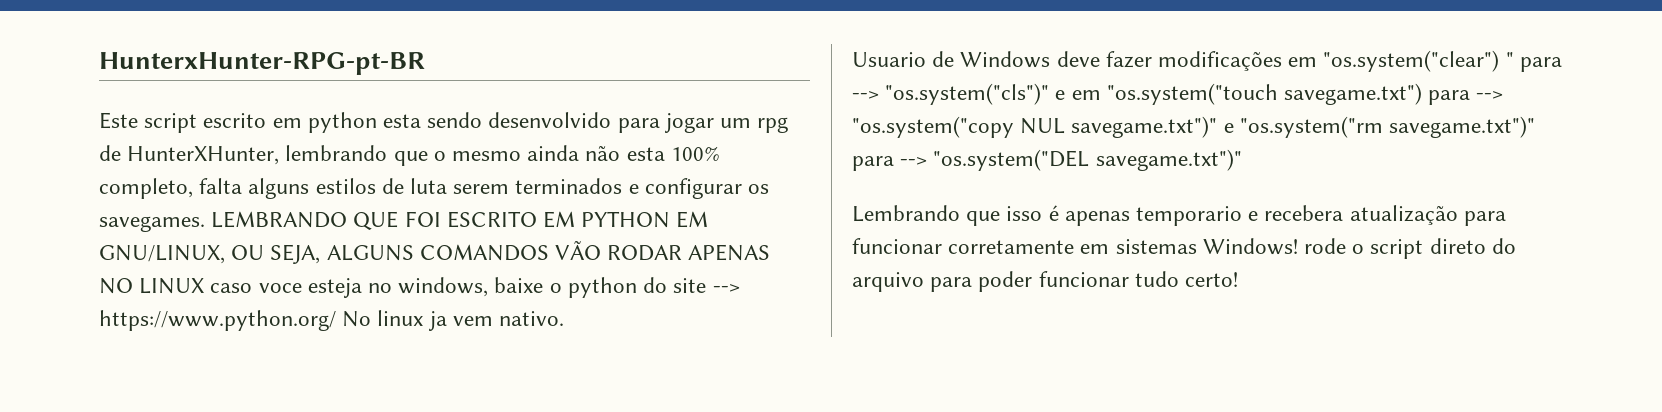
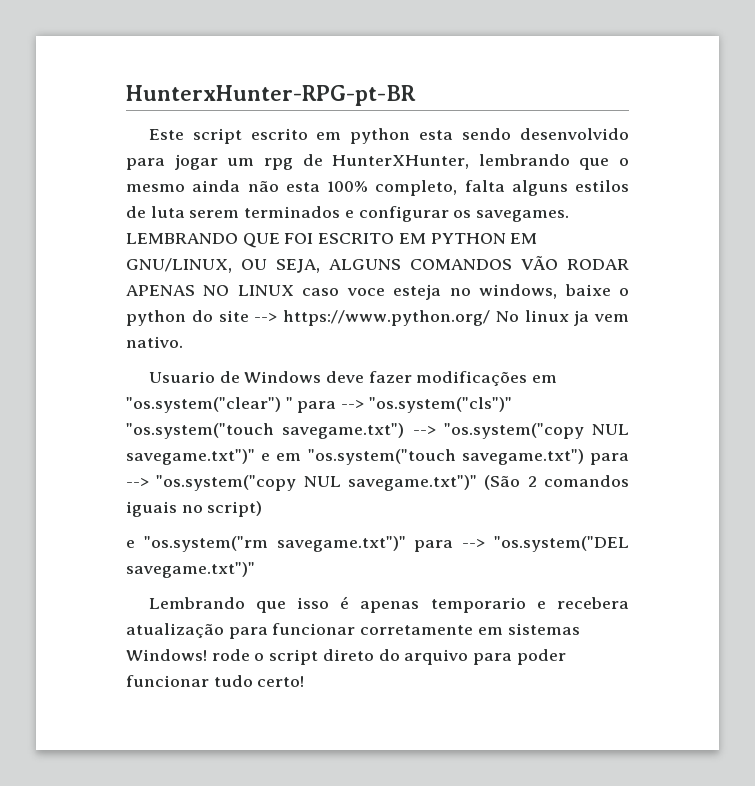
- Usuario de Windows deve fazer modificações em "os.system("clear") " para --> "os.system("cls")" e em "os.system("touch savegame.txt") para --> "os.system("copy NUL savegame.txt")" e "os.system("rm savegame.txt")" para --> "os.system("DEL savegame.txt")"
+ Usuario de Windows deve fazer modificações em "os.system("clear") " para --> "os.system("cls")" "os.system("touch savegame.txt") --> "os.system("copy NUL savegame.txt")" e em "os.system("touch savegame.txt") para --> "os.system("copy NUL savegame.txt")" (São 2 comandos iguais no script)
+ e "os.system("rm savegame.txt")" para --> "os.system("DEL savegame.txt")"

